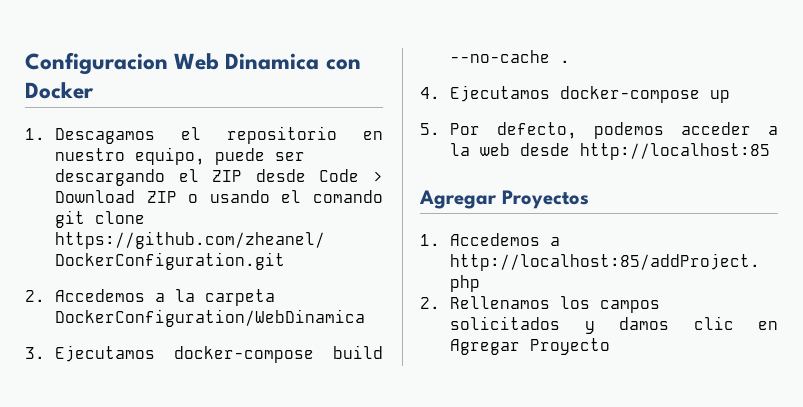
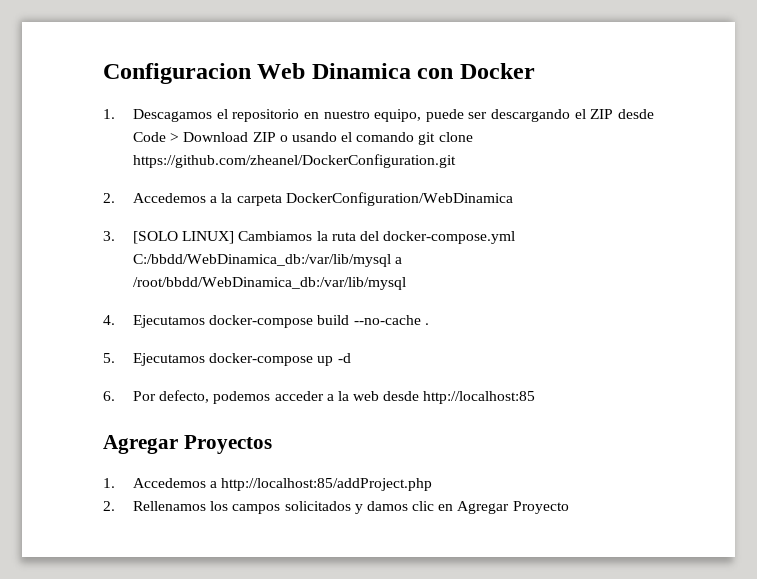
- 3. Ejecutamos docker-compose build --no-cache .
+ 3. [SOLO LINUX] Cambiamos la ruta del docker-compose.yml C:/bbdd/WebDinamica_db:/var/lib/mysql a /root/bbdd/WebDinamica_db:/var/lib/mysql
+ 4. Ejecutamos docker-compose build --no-cache .
- 4. Ejecutamos docker-compose up
- 5. Por defecto, podemos acceder a la web desde http://localhost:85
+ 5. Ejecutamos docker-compose up -d
+ 6. Por defecto, podemos acceder a la web desde http://localhost:85

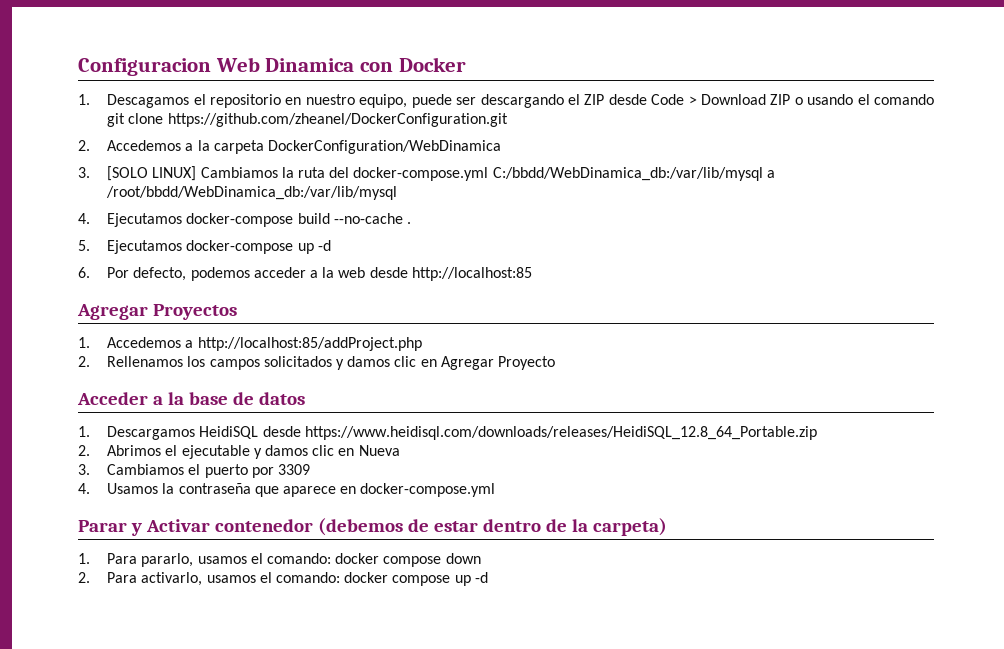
+ Acceder a la base de datos
+ 1. Descargamos HeidiSQL desde https://www.heidisql.com/downloads/releases/HeidiSQL_12.8_64_Portable.zip
+ 2. Abrimos el ejecutable y damos clic en Nueva
+ 3. Cambiamos el puerto por 3309
+ 4. Usamos la contraseña que aparece en docker-compose.yml
+ Parar y Activar contenedor (debemos de estar dentro de la carpeta)
+ 1. Para pararlo, usamos el comando: docker compose down
+ 2. Para activarlo, usamos el comando: docker compose up -d

